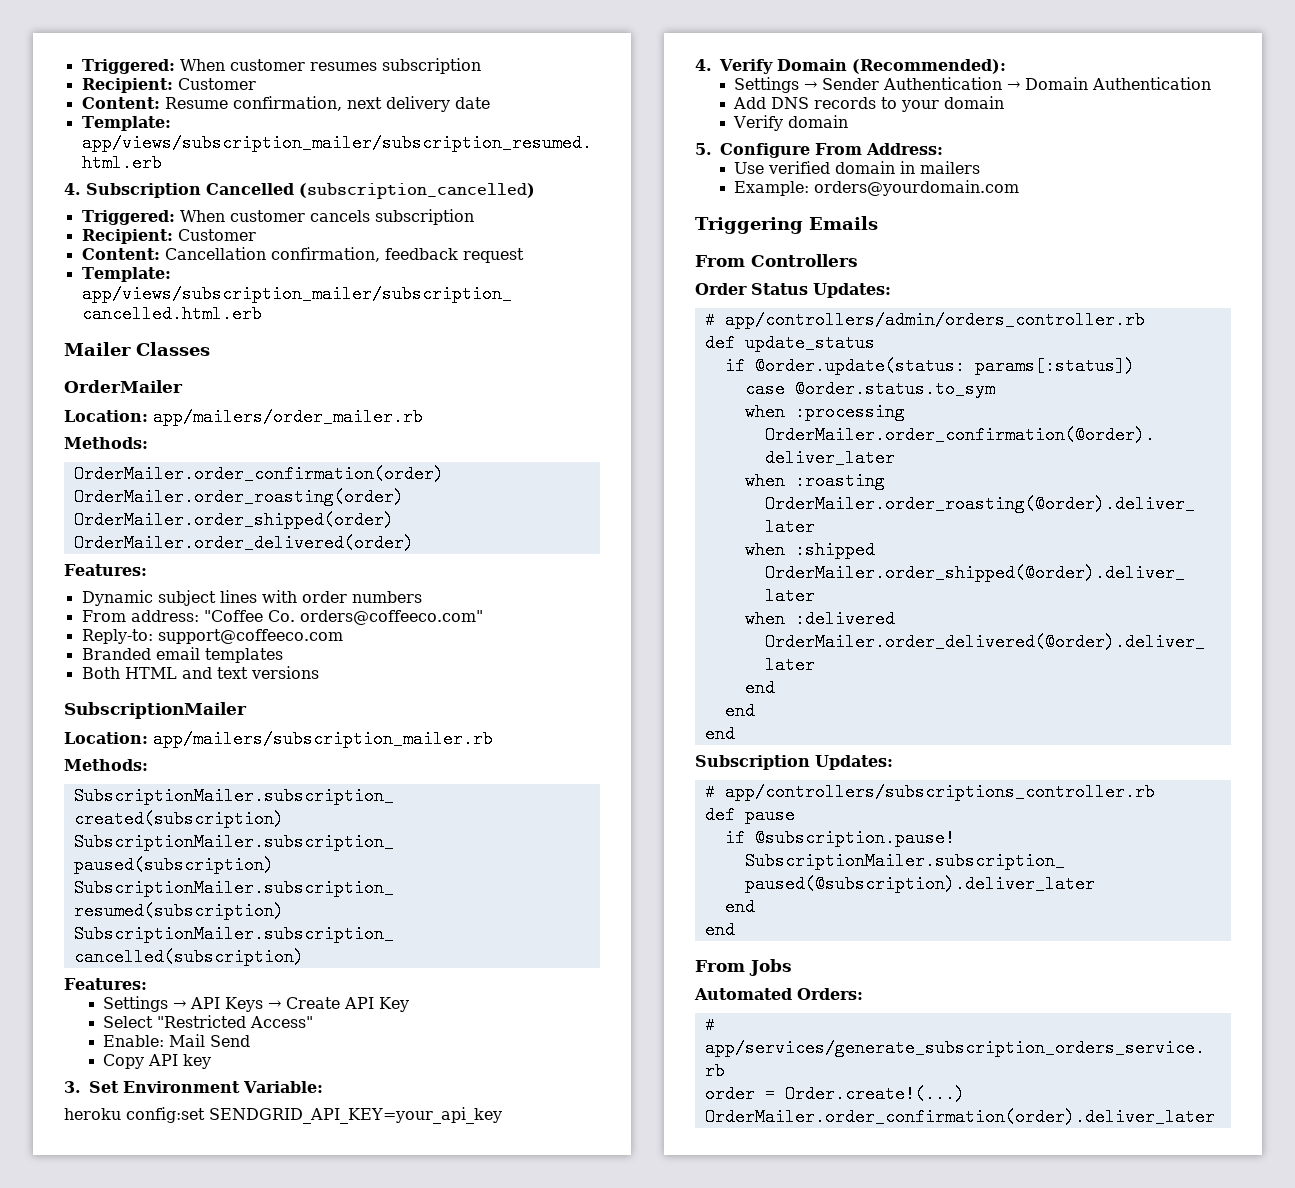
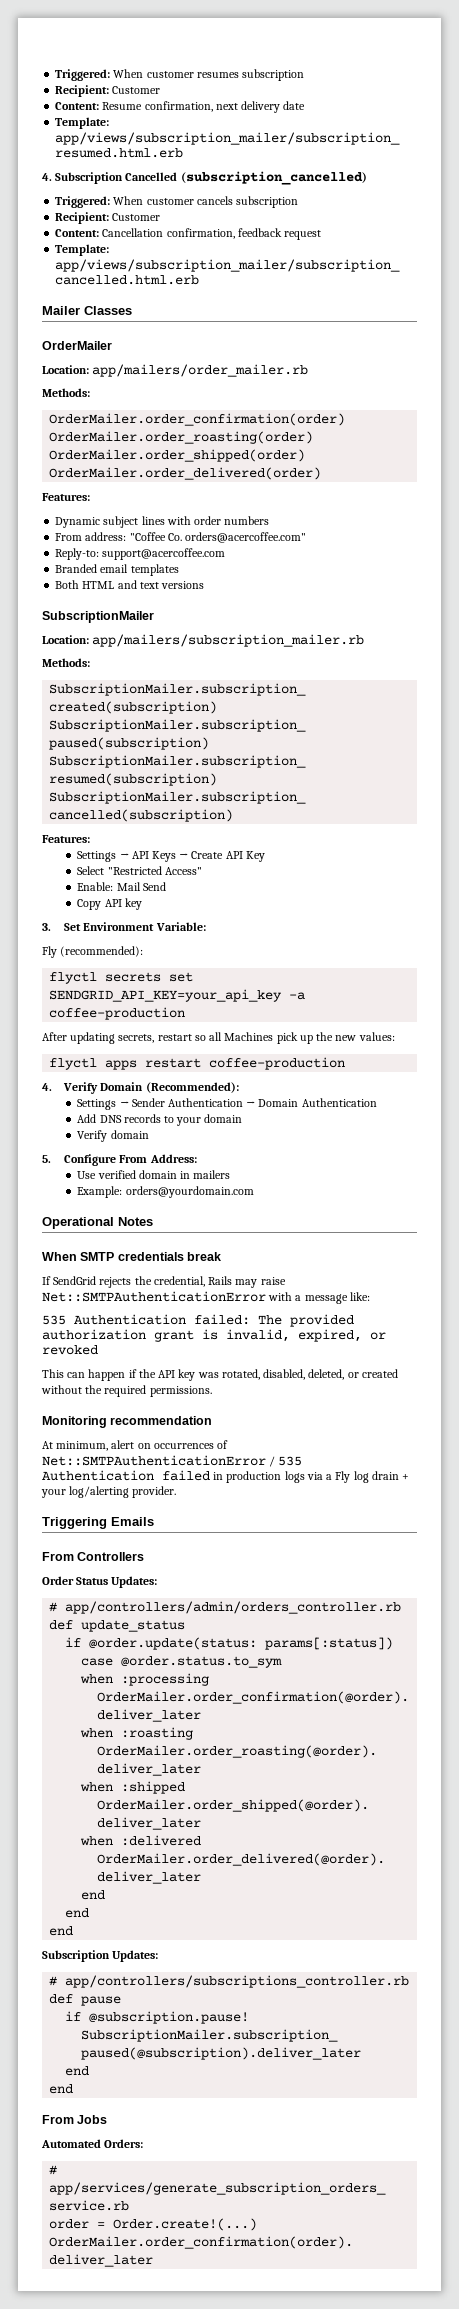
- From address: "Coffee Co. orders@coffeeco.com"
+ From address: "Coffee Co. orders@acercoffee.com"
- Reply-to: support@coffeeco.com
+ Reply-to: support@acercoffee.com
- heroku config:set SENDGRID_API_KEY=your_api_key
+ Fly (recommended):
+ flyctl secrets set SENDGRID_API_KEY=your_api_key -a coffee-production
+ After updating secrets, restart so all Machines pick up the new values:
+ flyctl apps restart coffee-production
+ Operational Notes
+ When SMTP credentials break
+ If SendGrid rejects the credential, Rails may raise Net::SMTPAuthenticationError with a message like:
+ 535 Authentication failed: The provided authorization grant is invalid, expired, or revoked
+ This can happen if the API key was rotated, disabled, deleted, or created without the required permissions.
+ Monitoring recommendation
+ At minimum, alert on occurrences of Net::SMTPAuthenticationError / 535 Authentication failed in production logs via a Fly log drain + your log/alerting provider.

